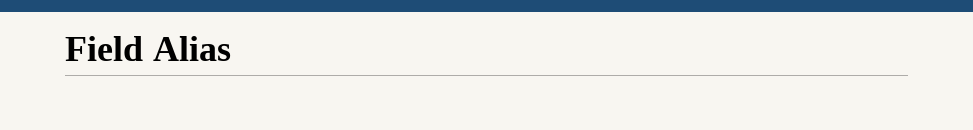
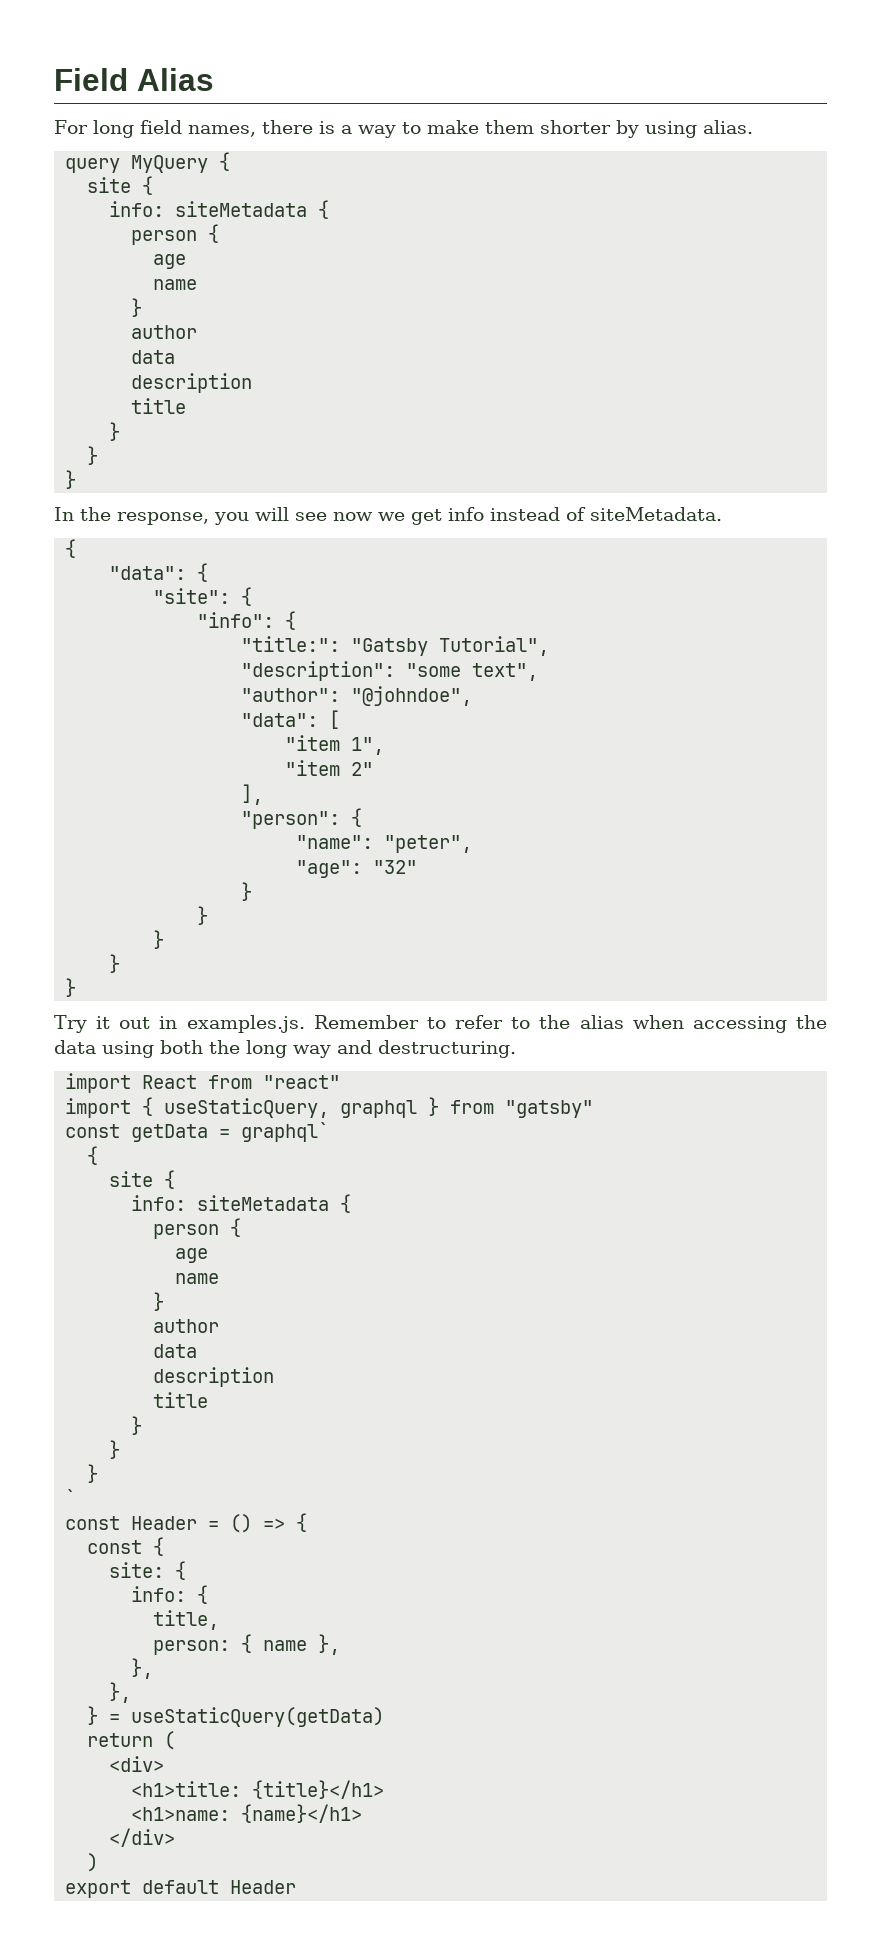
+ For long field names, there is a way to make them shorter by using alias.
+ query MyQuery {
+ site {
+ info: siteMetadata {
+ person {
+ age
+ name
+ }
+ author
+ data
+ description
+ title
+ }
+ }
+ }
+ In the response, you will see now we get info instead of siteMetadata.
+ {
+ "data": {
+ "site": {
+ "info": {
+ "title:": "Gatsby Tutorial",
+ "description": "some text",
+ "author": "@johndoe",
+ "data": [
+ "item 1",
+ "item 2"
+ ],
+ "person": {
+ "name": "peter",
+ "age": "32"
+ }
+ }
+ }
+ }
+ }
+ Try it out in examples.js. Remember to refer to the alias when accessing the data using both the long way and destructuring.
+ import React from "react"
+ import { useStaticQuery, graphql } from "gatsby"
+ const getData = graphql`
+ {
+ site {
+ info: siteMetadata {
+ person {
+ age
+ name
+ }
+ author
+ data
+ description
+ title
+ }
+ }
+ }
+ `
+ const Header = () => {
+ const {
+ site: {
+ info: {
+ title,
+ person: { name },
+ },
+ },
+ } = useStaticQuery(getData)
+ return (
+ <div>
+ <h1>title: {title}</h1>
+ <h1>name: {name}</h1>
+ </div>
+ )
+ export default Header

